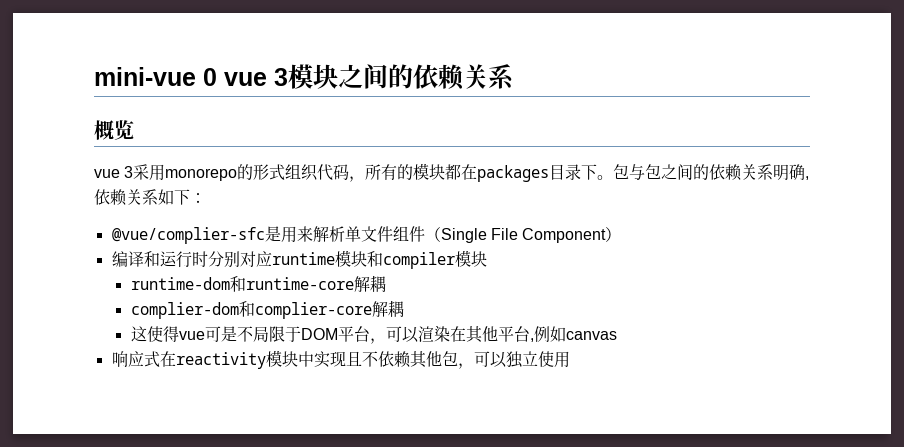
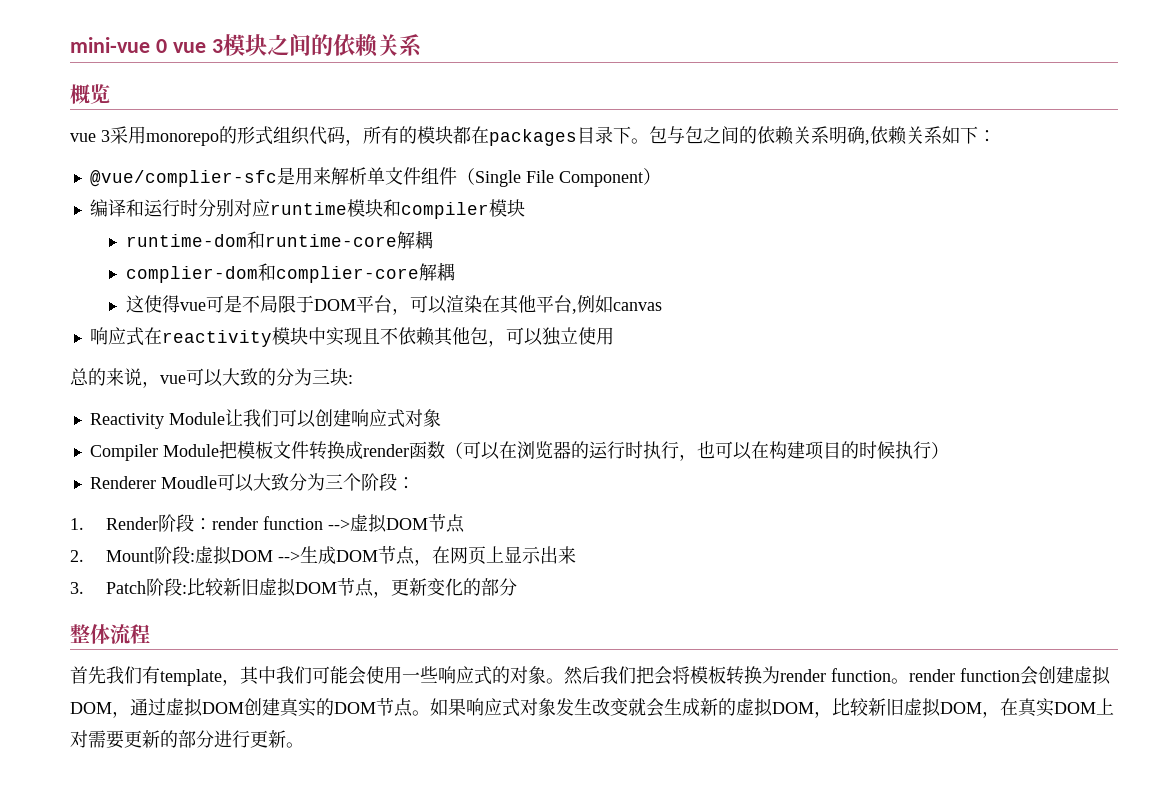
+ 总的来说，vue可以大致的分为三块:
+ Reactivity Module让我们可以创建响应式对象
+ Compiler Module把模板文件转换成render函数（可以在浏览器的运行时执行，也可以在构建项目的时候执行）
+ Renderer Moudle可以大致分为三个阶段：
+ 1. Render阶段：render function -->虚拟DOM节点
+ 2. Mount阶段:虚拟DOM -->生成DOM节点，在网页上显示出来
+ 3. Patch阶段:比较新旧虚拟DOM节点，更新变化的部分
+ 整体流程
+ 首先我们有template，其中我们可能会使用一些响应式的对象。然后我们把会将模板转换为render function。render function会创建虚拟DOM，通过虚拟DOM创建真实的DOM节点。如果响应式对象发生改变就会生成新的虚拟DOM，比较新旧虚拟DOM，在真实DOM上对需要更新的部分进行更新。

